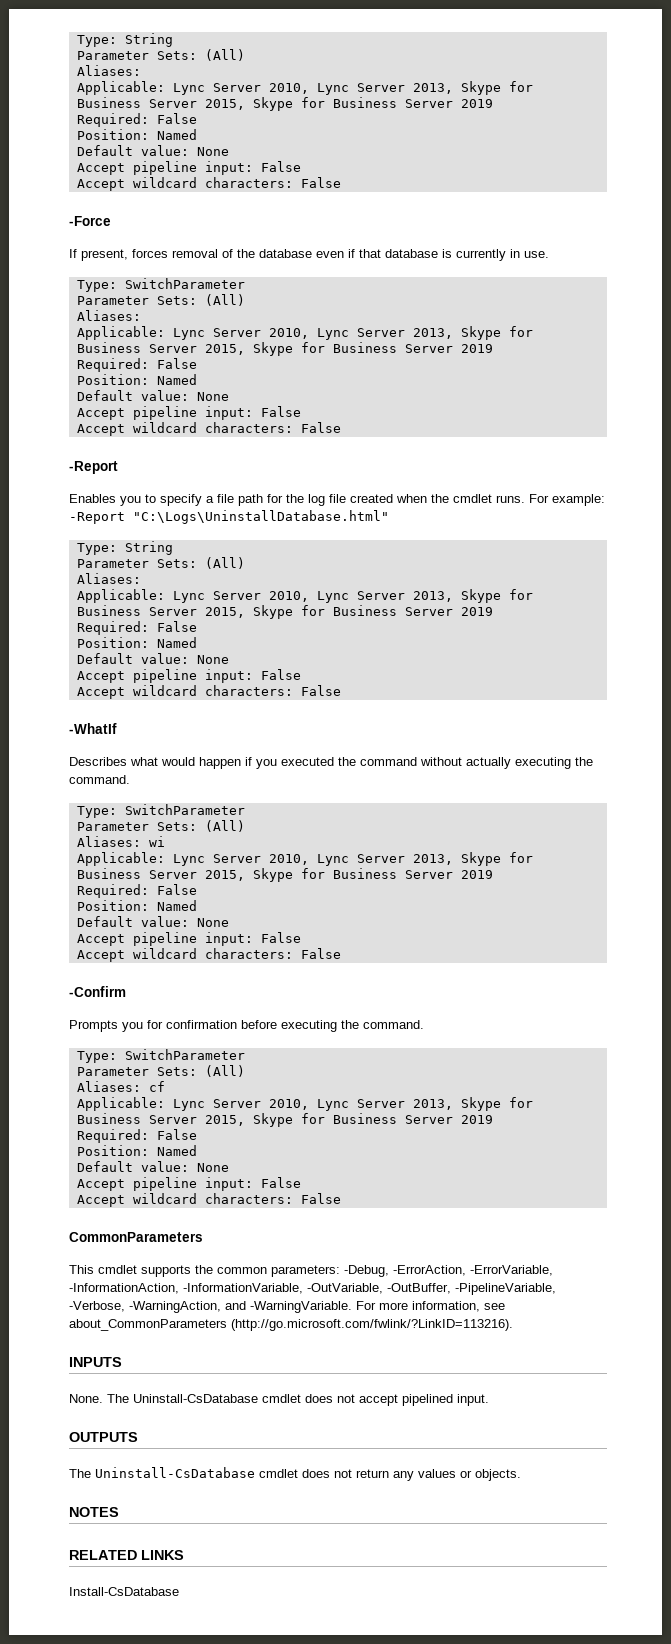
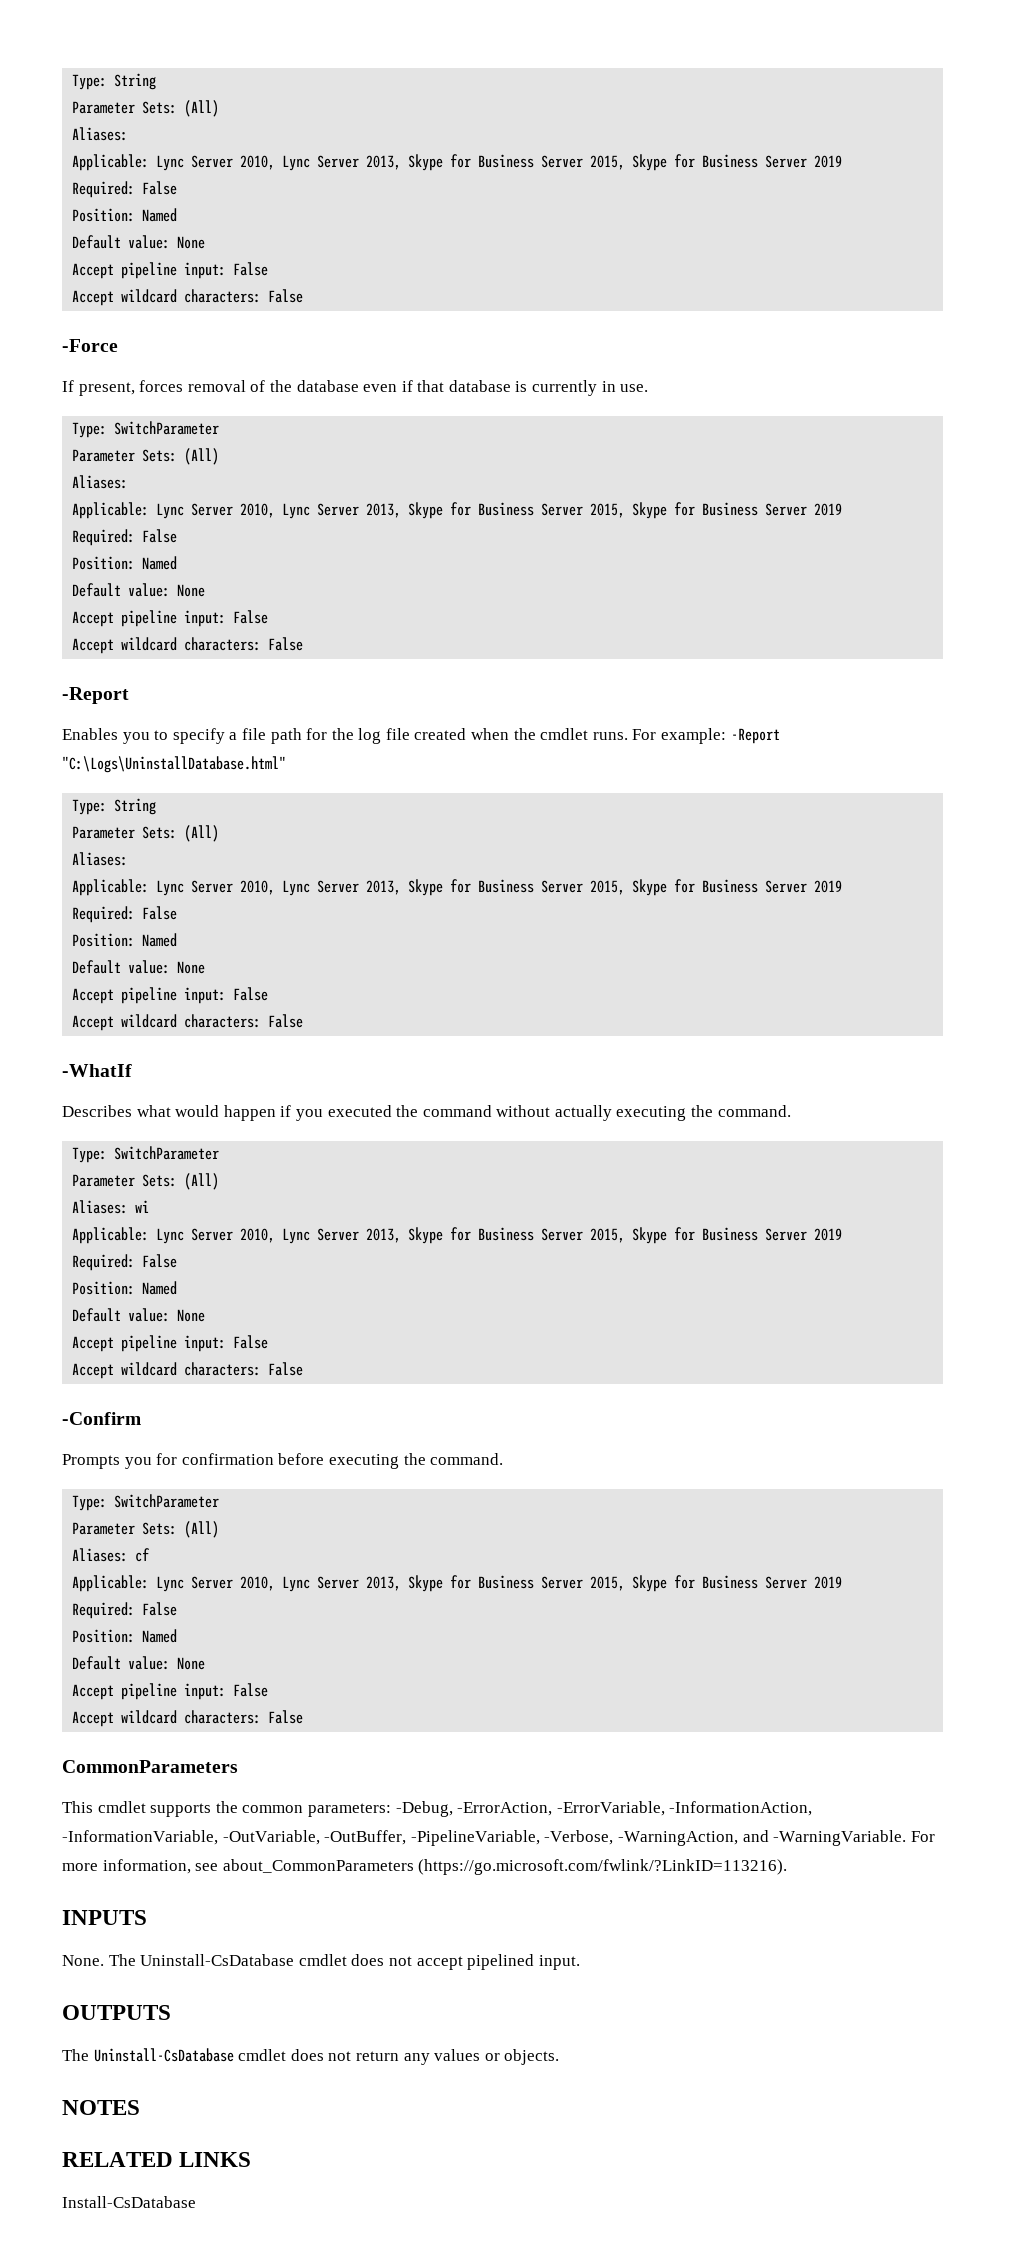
- For more information, see about_CommonParameters (http://go.microsoft.com/fwlink/?LinkID=113216).
+ For more information, see about_CommonParameters (https://go.microsoft.com/fwlink/?LinkID=113216).

